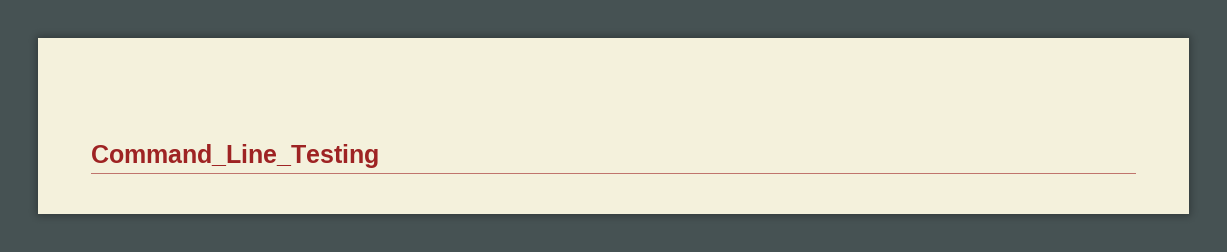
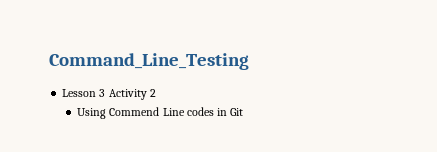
+ Lesson 3 Activity 2
+ Using Commend Line codes in Git

